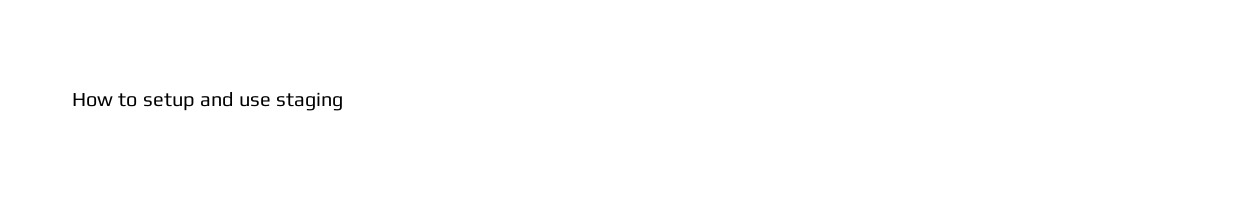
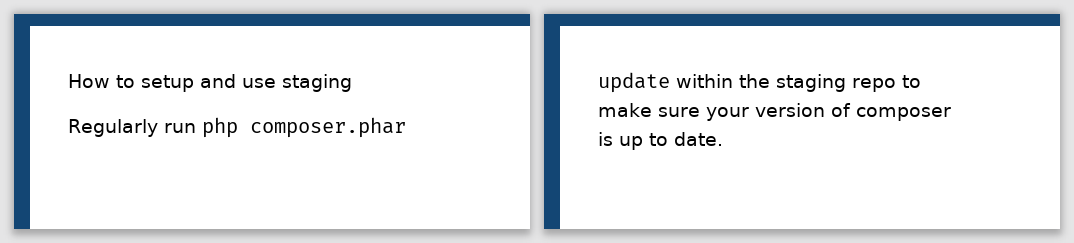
+ Regularly run php composer.phar update within the staging repo to make sure your version of composer is up to date.

